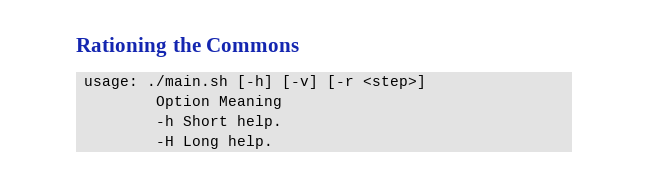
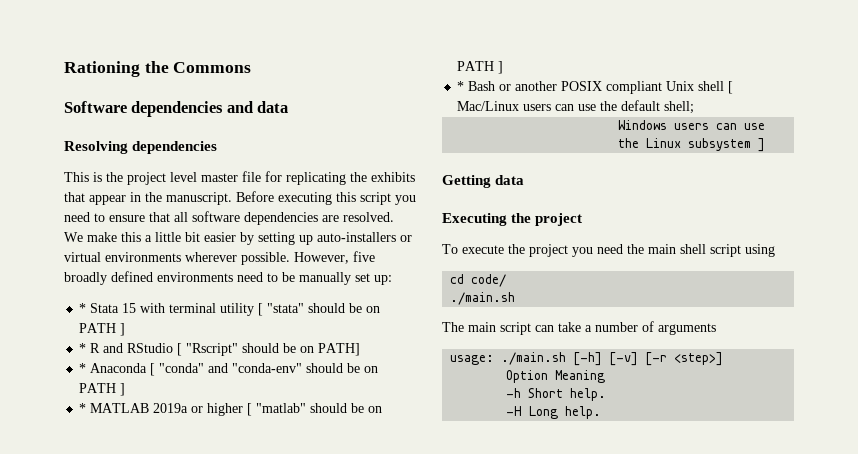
+ Software dependencies and data
+ Resolving dependencies
+ This is the project level master file for replicating the exhibits that appear in the manuscript. Before executing this script you need to ensure that all software dependencies are resolved. We make this a little bit easier by setting up auto-installers or virtual environments wherever possible. However, five broadly defined environments need to be manually set up:
+ * Stata 15 with terminal utility [ "stata" should be on PATH ]
+ * R and RStudio [ "Rscript" should be on PATH]
+ * Anaconda [ "conda" and "conda-env" should be on PATH ]
+ * MATLAB 2019a or higher [ "matlab" should be on PATH ]
+ * Bash or another POSIX compliant Unix shell [ Mac/Linux users can use the default shell;
+ Windows users can use the Linux subsystem ]
+ Getting data
+ Executing the project
+ To execute the project you need the main shell script using
+ cd code/
+ ./main.sh
+ The main script can take a number of arguments

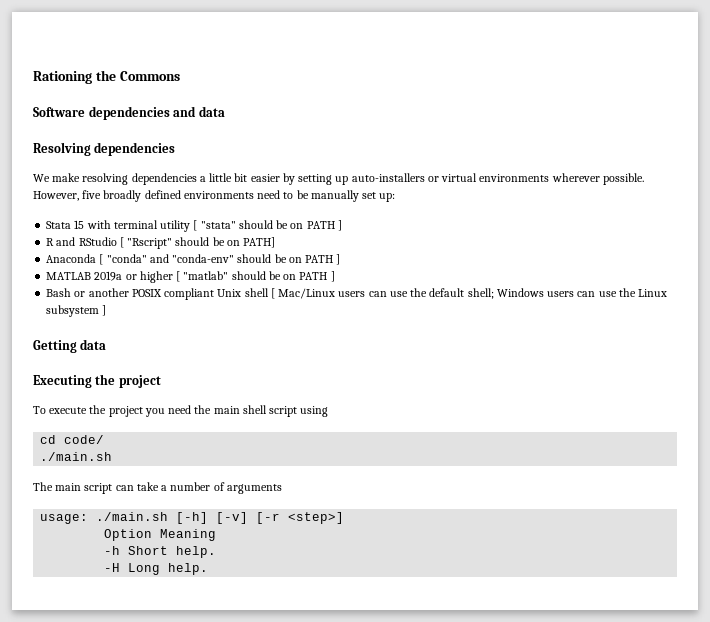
- This is the project level master file for replicating the exhibits that appear in the manuscript. Before executing this script you need to ensure that all software dependencies are resolved. We make this a little bit easier by setting up auto-installers or virtual environments wherever possible.
+ We make resolving dependencies a little bit easier by setting up auto-installers or virtual environments wherever possible.
- * Stata 15 with terminal utility [ "stata" should be on PATH ]
+ Stata 15 with terminal utility [ "stata" should be on PATH ]
- * R and RStudio [ "Rscript" should be on PATH]
+ R and RStudio [ "Rscript" should be on PATH]
- * Anaconda [ "conda" and "conda-env" should be on PATH ]
+ Anaconda [ "conda" and "conda-env" should be on PATH ]
- * MATLAB 2019a or higher [ "matlab" should be on PATH ]
+ MATLAB 2019a or higher [ "matlab" should be on PATH ]
- * Bash or another POSIX compliant Unix shell [ Mac/Linux users can use the default shell;
- Windows users can use the Linux subsystem ]
+ Bash or another POSIX compliant Unix shell [ Mac/Linux users can use the default shell; Windows users can use the Linux subsystem ]

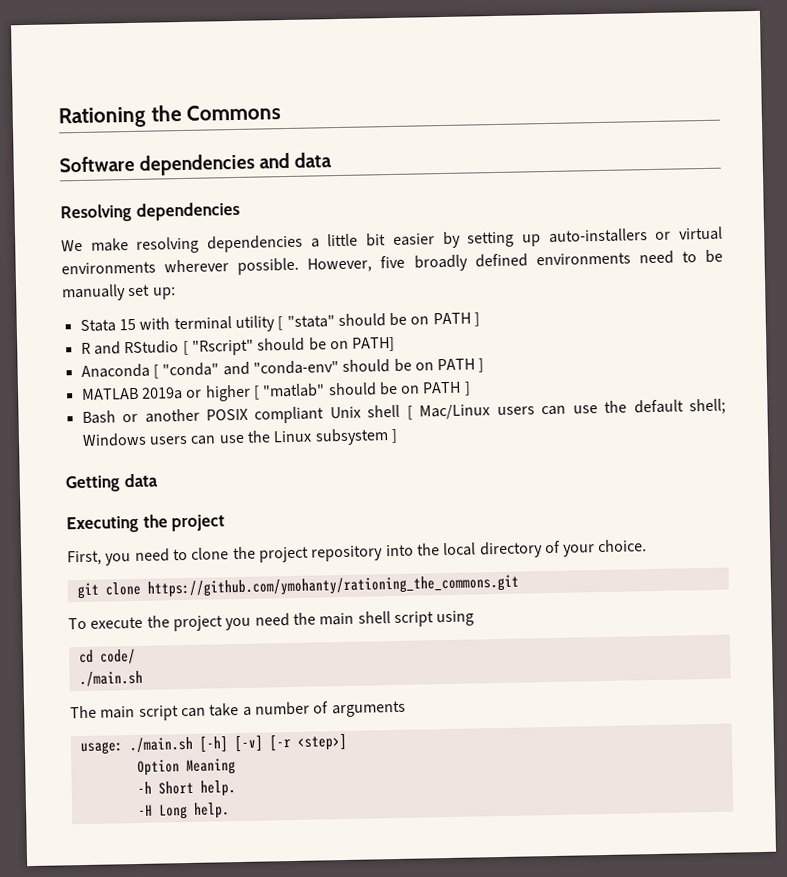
+ First, you need to clone the project repository into the local directory of your choice.
+ git clone https://github.com/ymohanty/rationing_the_commons.git

